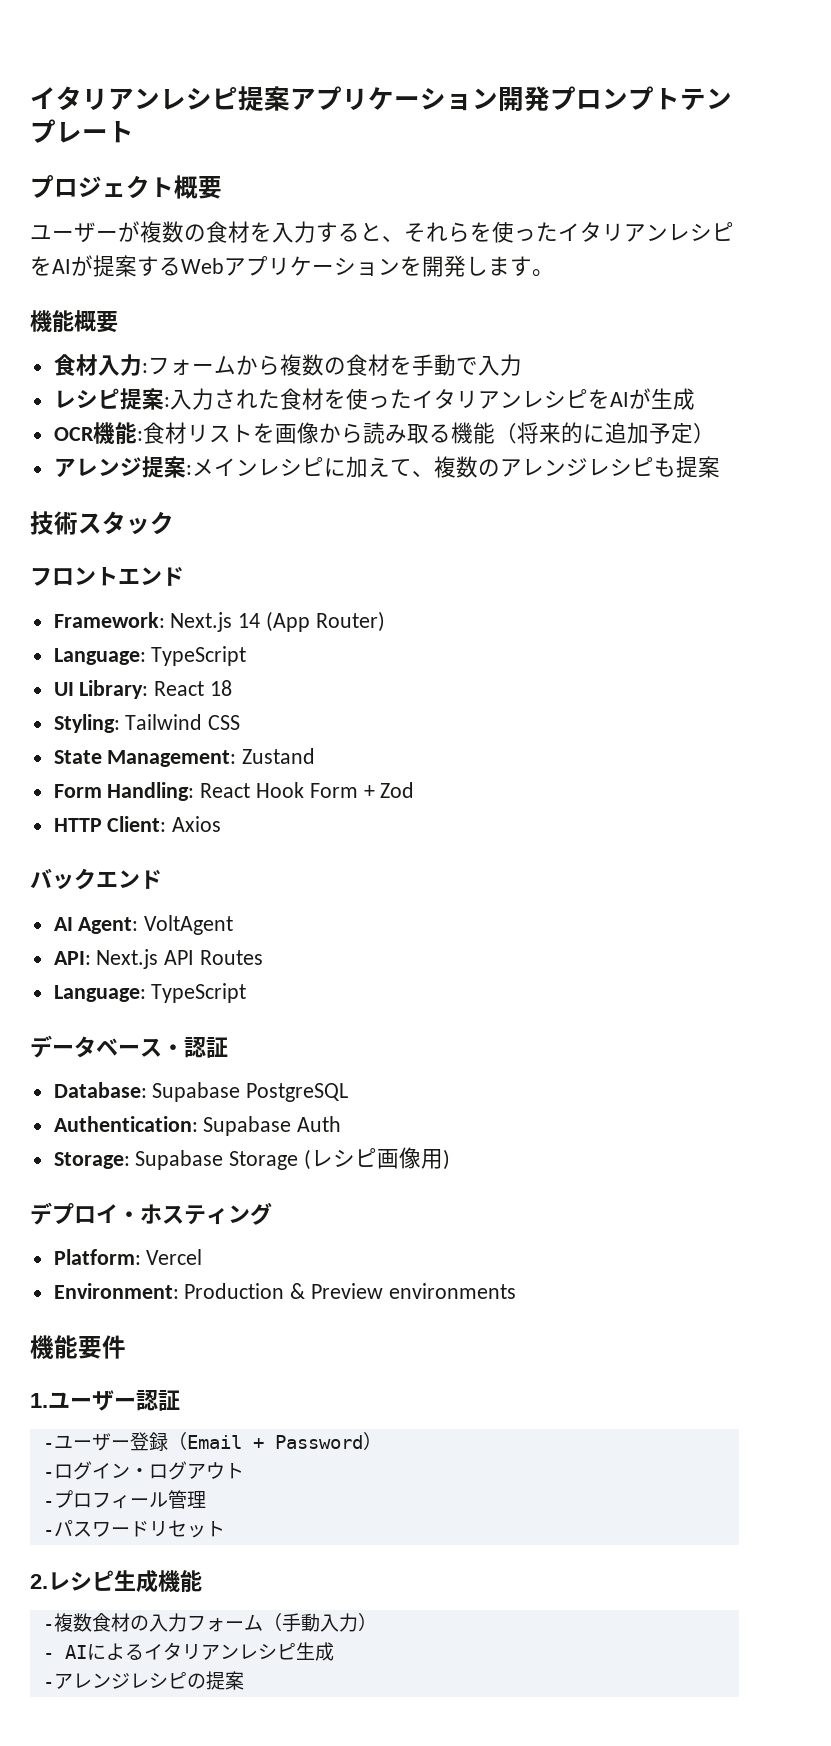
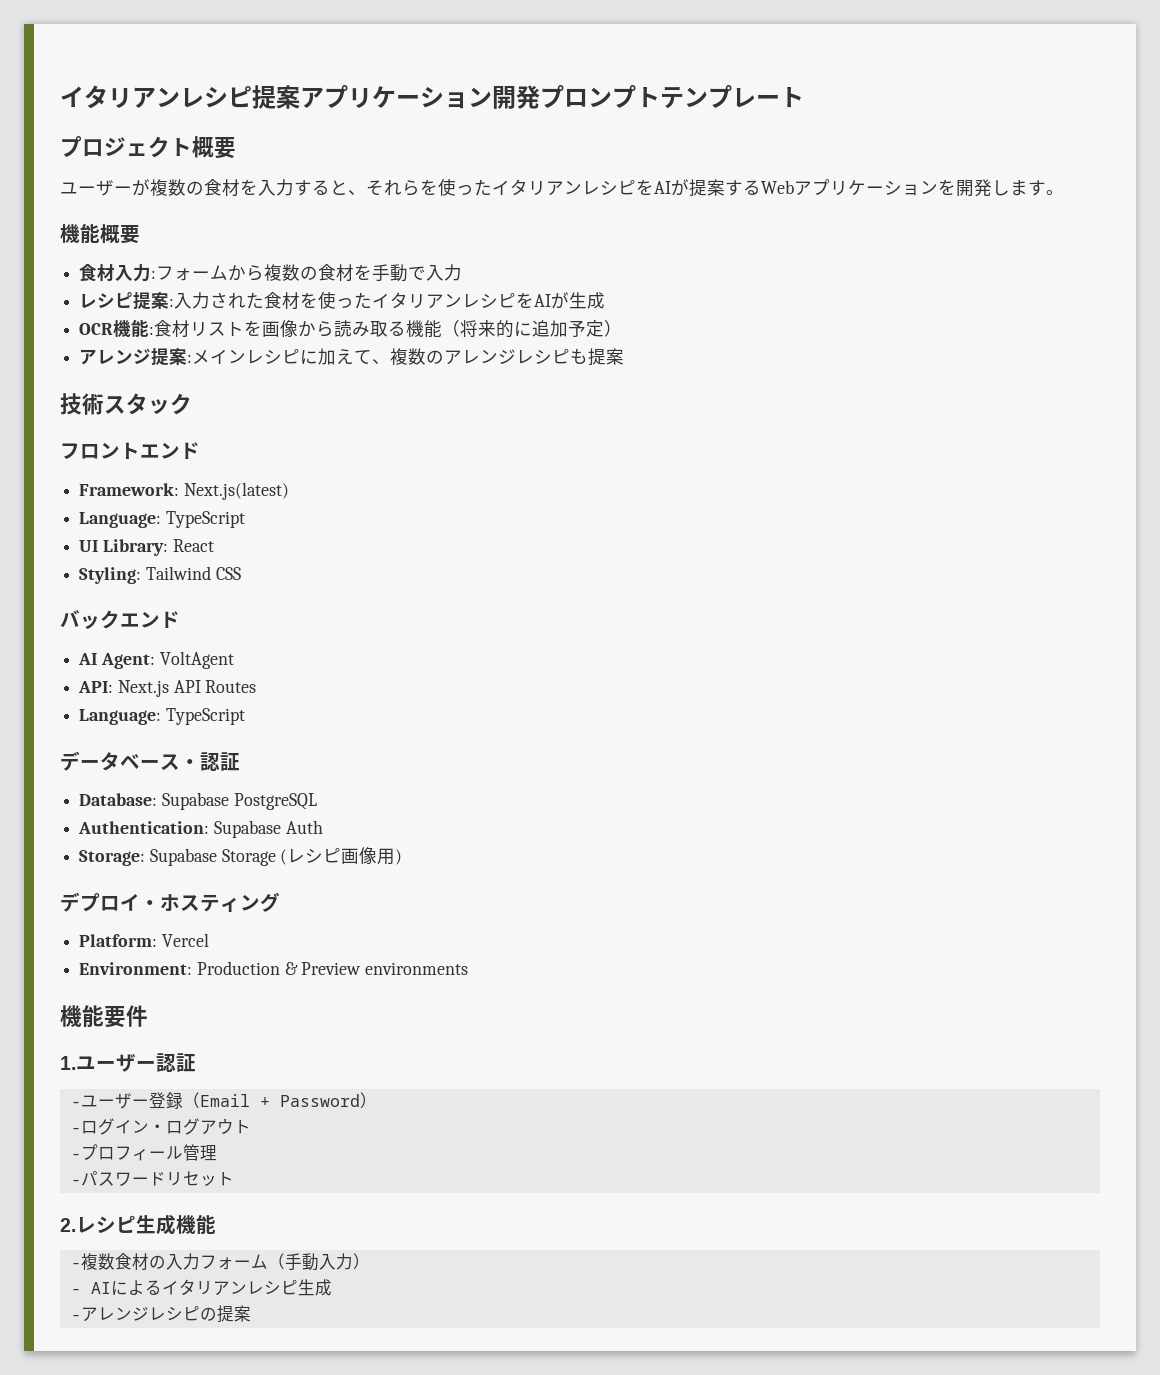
- Framework: Next.js 14 (App Router)
+ Framework: Next.js(latest)
- UI Library: React 18
+ UI Library: React
- State Management: Zustand
- Form Handling: React Hook Form + Zod
- HTTP Client: Axios

